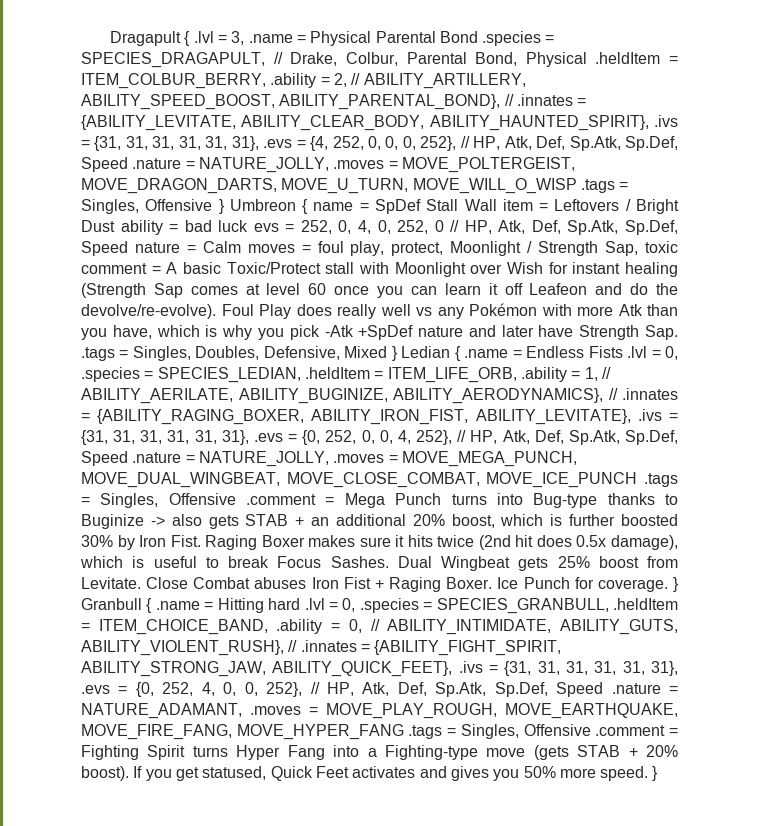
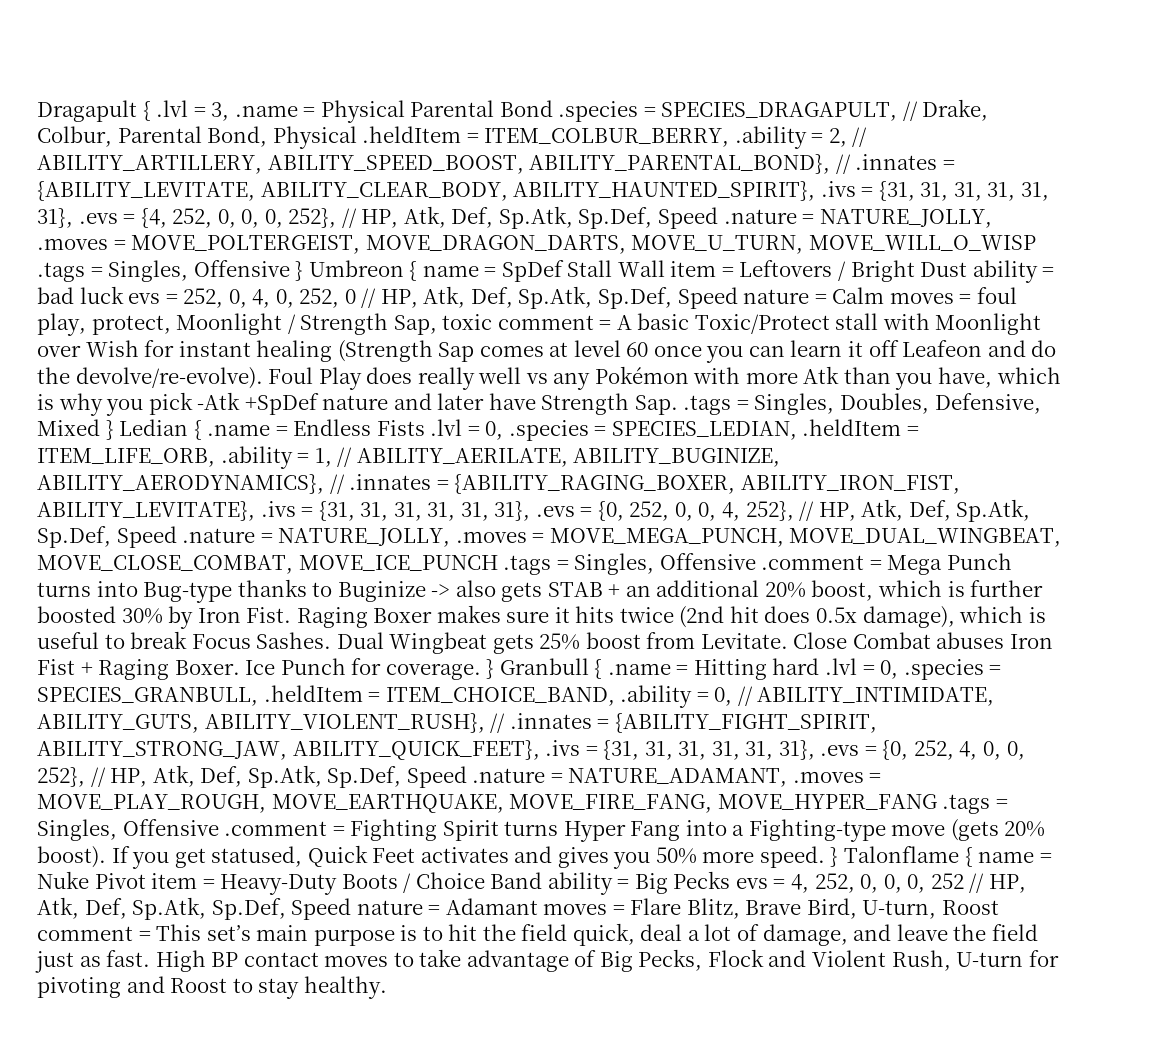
- } Granbull { .name = Hitting hard .lvl = 0, .species = SPECIES_GRANBULL, .heldItem = ITEM_CHOICE_BAND, .ability = 0, // ABILITY_INTIMIDATE, ABILITY_GUTS, ABILITY_VIOLENT_RUSH}, // .innates = {ABILITY_FIGHT_SPIRIT, ABILITY_STRONG_JAW, ABILITY_QUICK_FEET}, .ivs = {31, 31, 31, 31, 31, 31}, .evs = {0, 252, 4, 0, 0, 252}, // HP, Atk, Def, Sp.Atk, Sp.Def, Speed .nature = NATURE_ADAMANT, .moves = MOVE_PLAY_ROUGH, MOVE_EARTHQUAKE, MOVE_FIRE_FANG, MOVE_HYPER_FANG .tags = Singles, Offensive .comment = Fighting Spirit turns Hyper Fang into a Fighting-type move (gets STAB + 20% boost).
+ } Granbull { .name = Hitting hard .lvl = 0, .species = SPECIES_GRANBULL, .heldItem = ITEM_CHOICE_BAND, .ability = 0, // ABILITY_INTIMIDATE, ABILITY_GUTS, ABILITY_VIOLENT_RUSH}, // .innates = {ABILITY_FIGHT_SPIRIT, ABILITY_STRONG_JAW, ABILITY_QUICK_FEET}, .ivs = {31, 31, 31, 31, 31, 31}, .evs = {0, 252, 4, 0, 0, 252}, // HP, Atk, Def, Sp.Atk, Sp.Def, Speed .nature = NATURE_ADAMANT, .moves = MOVE_PLAY_ROUGH, MOVE_EARTHQUAKE, MOVE_FIRE_FANG, MOVE_HYPER_FANG .tags = Singles, Offensive .comment = Fighting Spirit turns Hyper Fang into a Fighting-type move (gets 20% boost).
- If you get statused, Quick Feet activates and gives you 50% more speed. }
+ If you get statused, Quick Feet activates and gives you 50% more speed. } Talonflame { name = Nuke Pivot item = Heavy-Duty Boots / Choice Band ability = Big Pecks evs = 4, 252, 0, 0, 0, 252 // HP, Atk, Def, Sp.Atk, Sp.Def, Speed nature = Adamant moves = Flare Blitz, Brave Bird, U-turn, Roost comment = This set’s main purpose is to hit the field quick, deal a lot of damage, and leave the field just as fast. High BP contact moves to take advantage of Big Pecks, Flock and Violent Rush, U-turn for pivoting and Roost to stay healthy.

